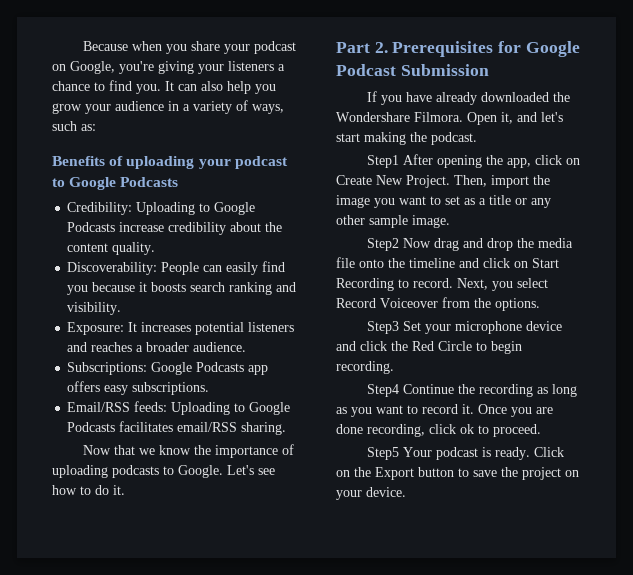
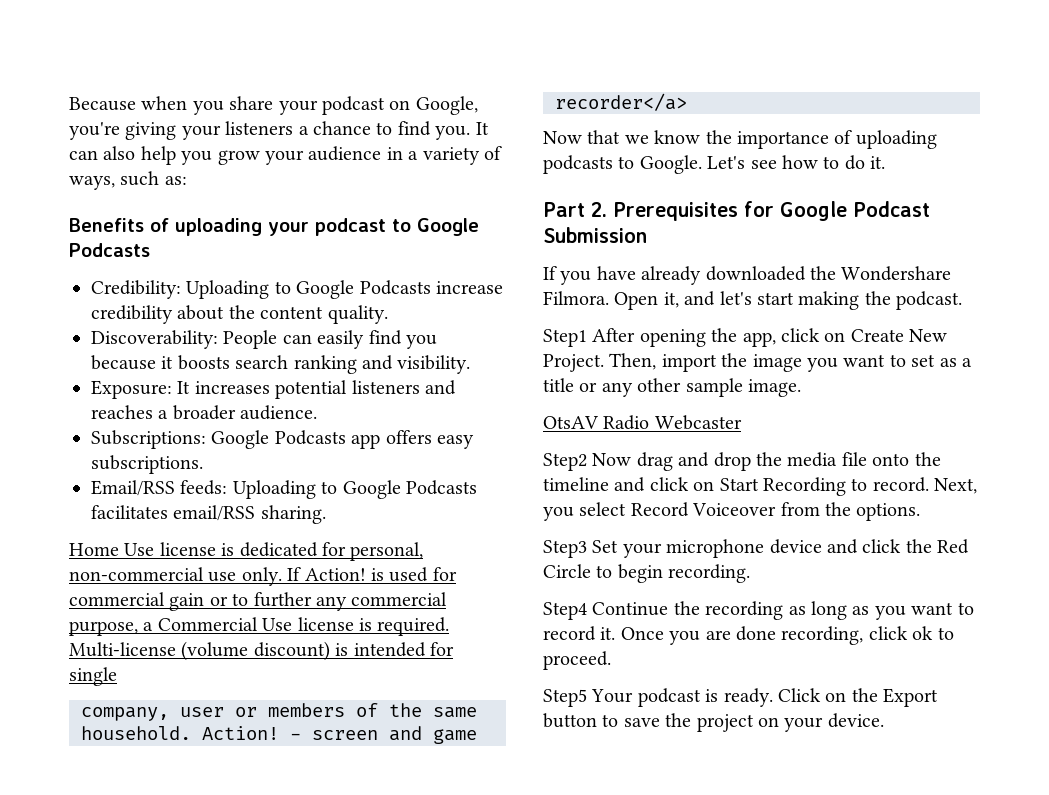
+ Home Use license is dedicated for personal, non-commercial use only. If Action! is used for commercial gain or to further any commercial purpose, a Commercial Use license is required. Multi-license (volume discount) is intended for single
+ company, user or members of the same household. Action! - screen and game recorder</a>
+ OtsAV Radio Webcaster

